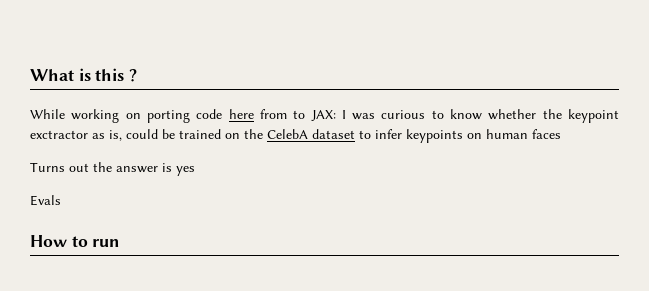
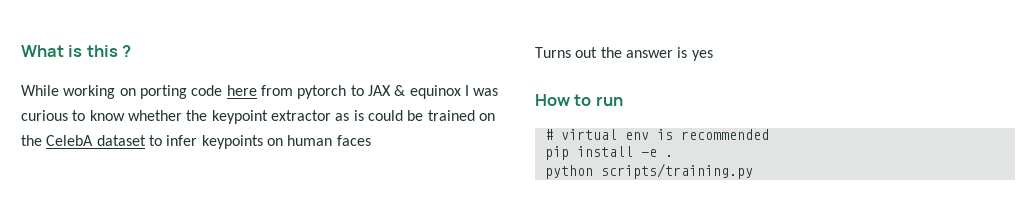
- While working on porting code here from to JAX: I was curious to know whether the keypoint exctractor as is, could be trained on the CelebA dataset to infer keypoints on human faces
+ While working on porting code here from pytorch to JAX & equinox I was curious to know whether the keypoint extractor as is could be trained on the CelebA dataset to infer keypoints on human faces
- Evals
+ # virtual env is recommended
+ pip install -e .
+ python scripts/training.py

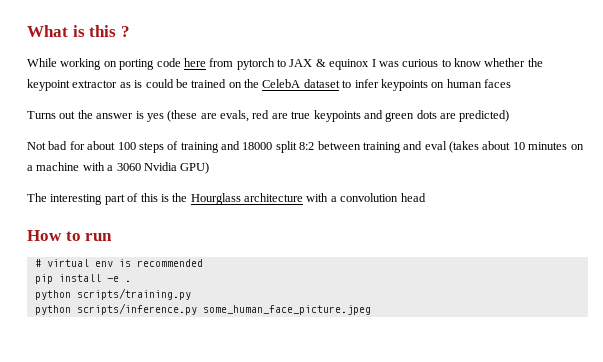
- Turns out the answer is yes
+ Turns out the answer is yes (these are evals, red are true keypoints and green dots are predicted)
+ Not bad for about 100 steps of training and 18000 split 8:2 between training and eval (takes about 10 minutes on a machine with a 3060 Nvidia GPU)
+ The interesting part of this is the Hourglass architecture with a convolution head
+ python scripts/inference.py some_human_face_picture.jpeg

